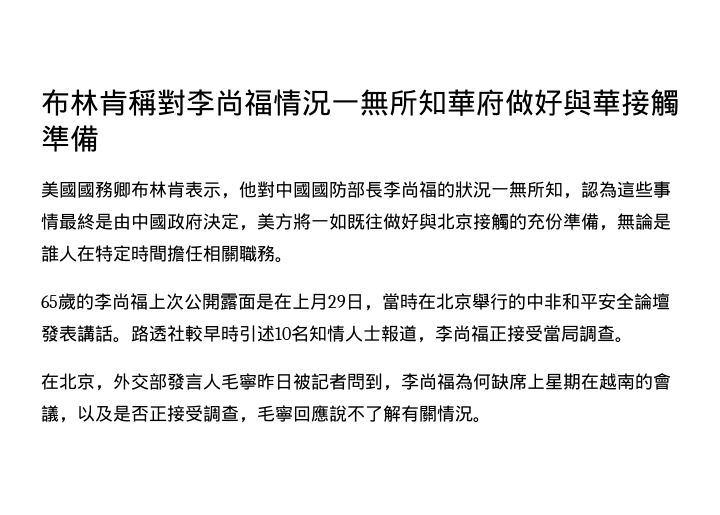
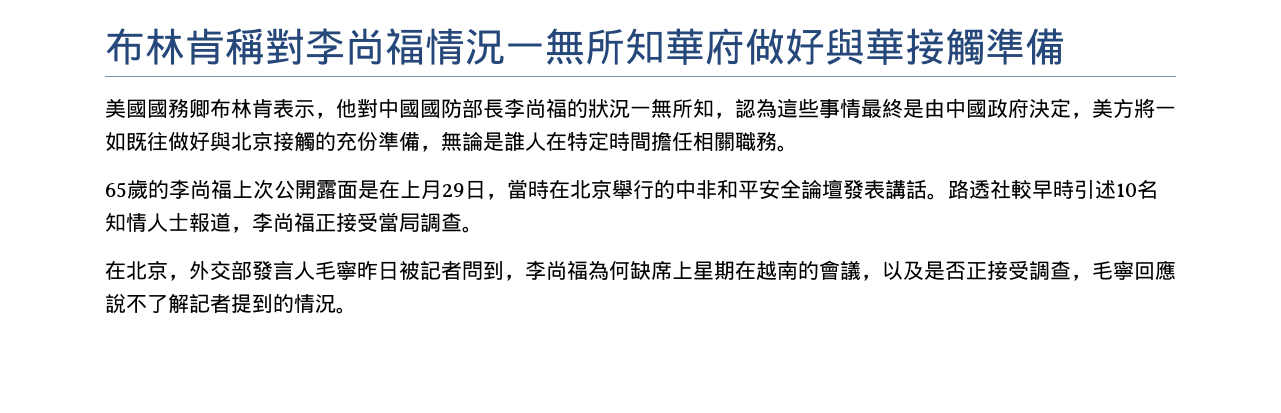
- 在北京，外交部發言人毛寧昨日被記者問到，李尚福為何缺席上星期在越南的會議，以及是否正接受調查，毛寧回應說不了解有關情況。
+ 在北京，外交部發言人毛寧昨日被記者問到，李尚福為何缺席上星期在越南的會議，以及是否正接受調查，毛寧回應說不了解記者提到的情況。

